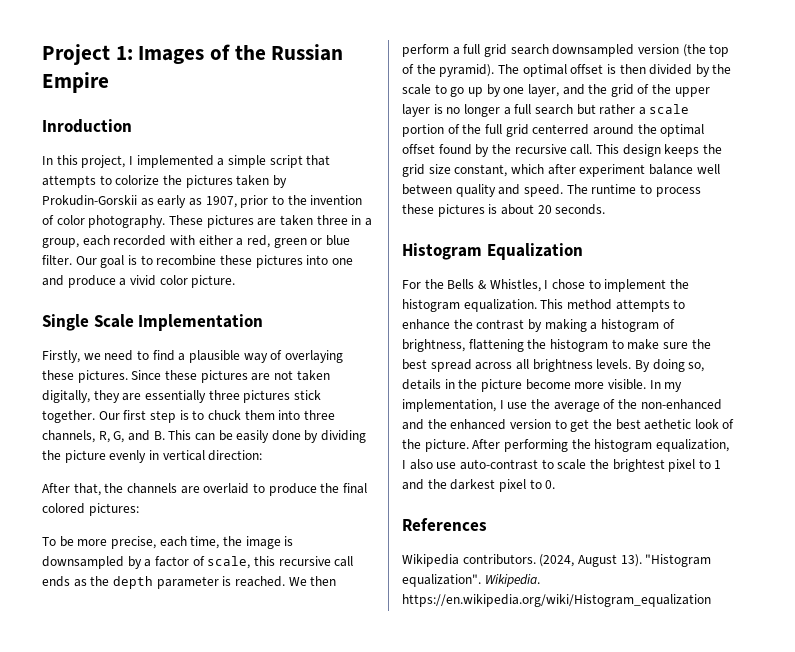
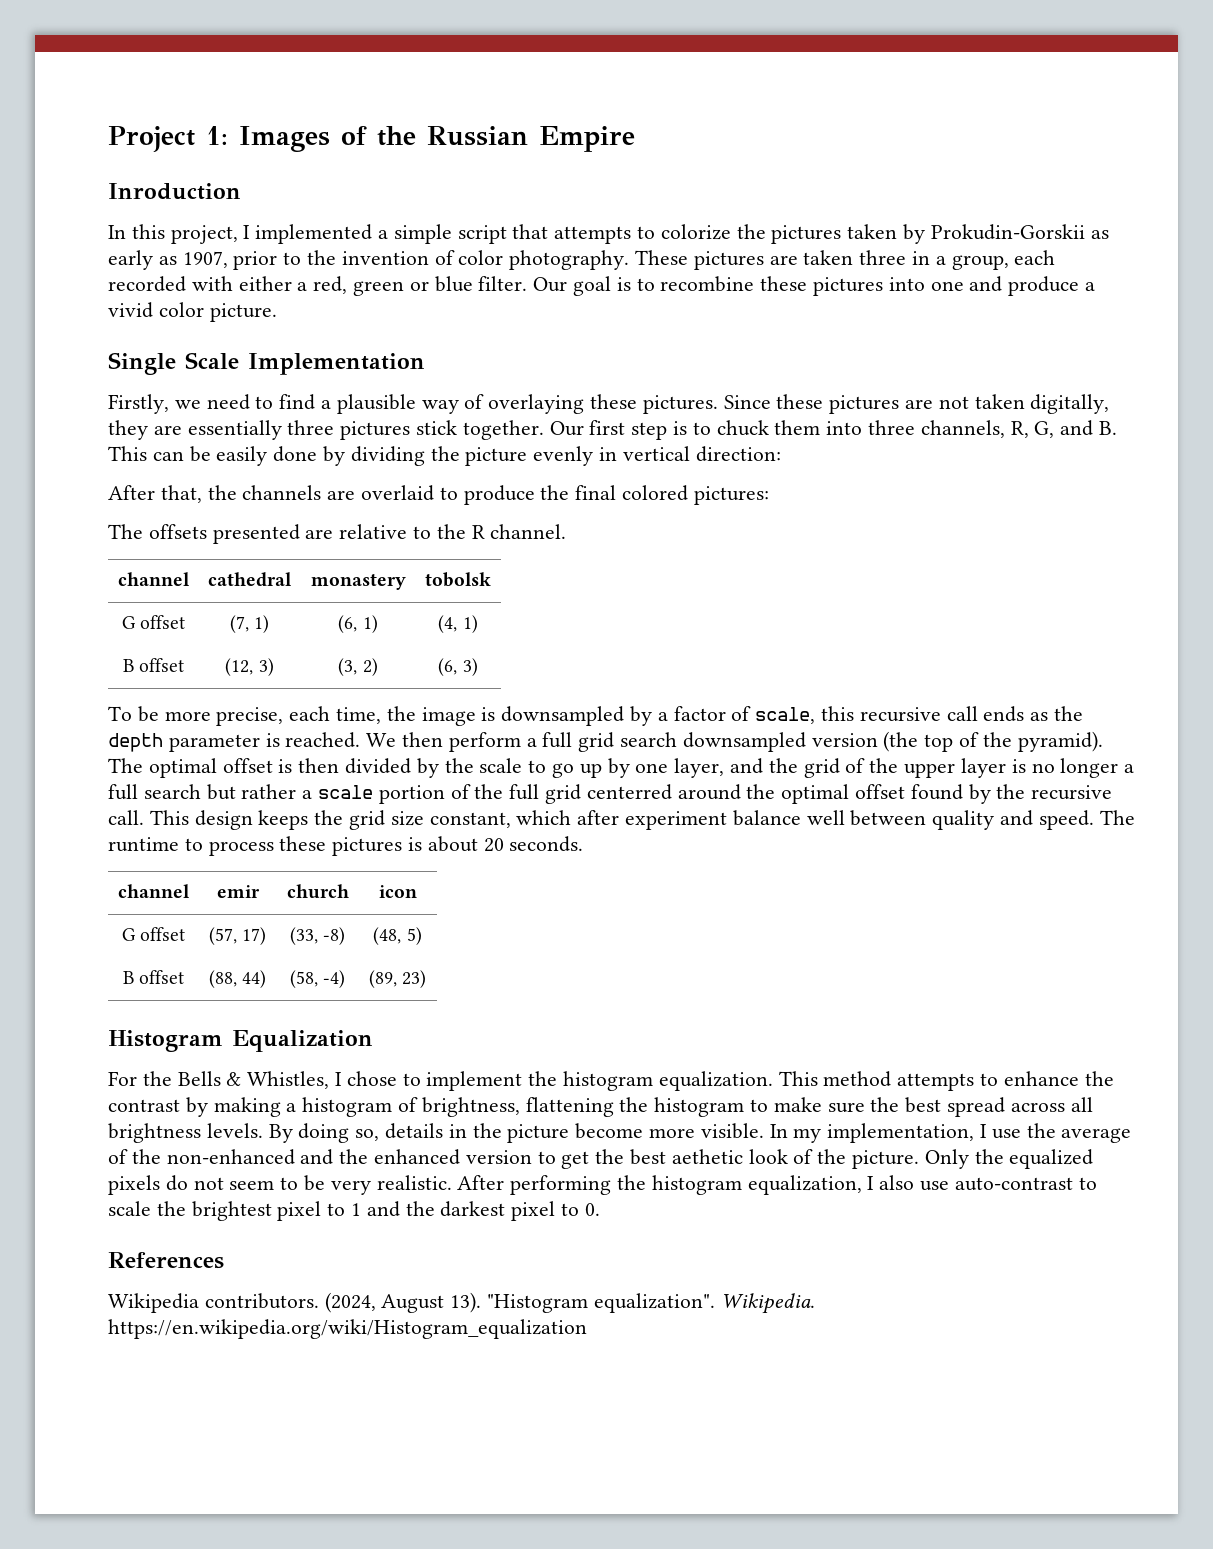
+ The offsets presented are relative to the R channel.
+ channel | cathedral | monastery | tobolsk
+ G offset | (7, 1) | (6, 1) | (4, 1)
+ B offset | (12, 3) | (3, 2) | (6, 3)
+ channel | emir | church | icon
+ G offset | (57, 17) | (33, -8) | (48, 5)
+ B offset | (88, 44) | (58, -4) | (89, 23)
+ Only the equalized pixels do not seem to be very realistic.

